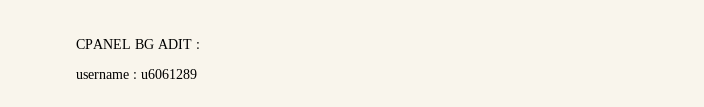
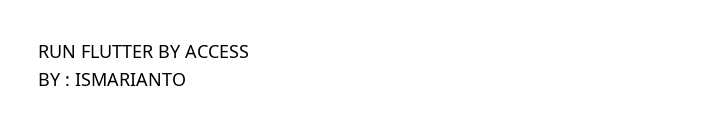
- CPANEL BG ADIT :
- username : u6061289
+ RUN FLUTTER BY ACCESS
+ BY : ISMARIANTO

